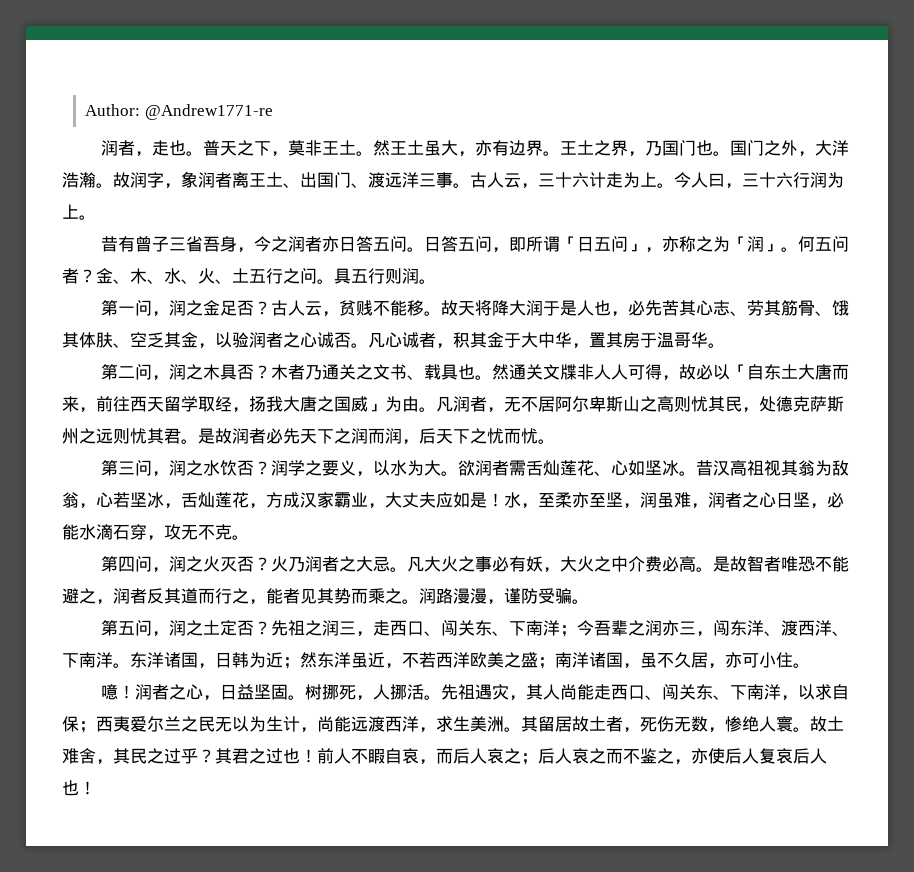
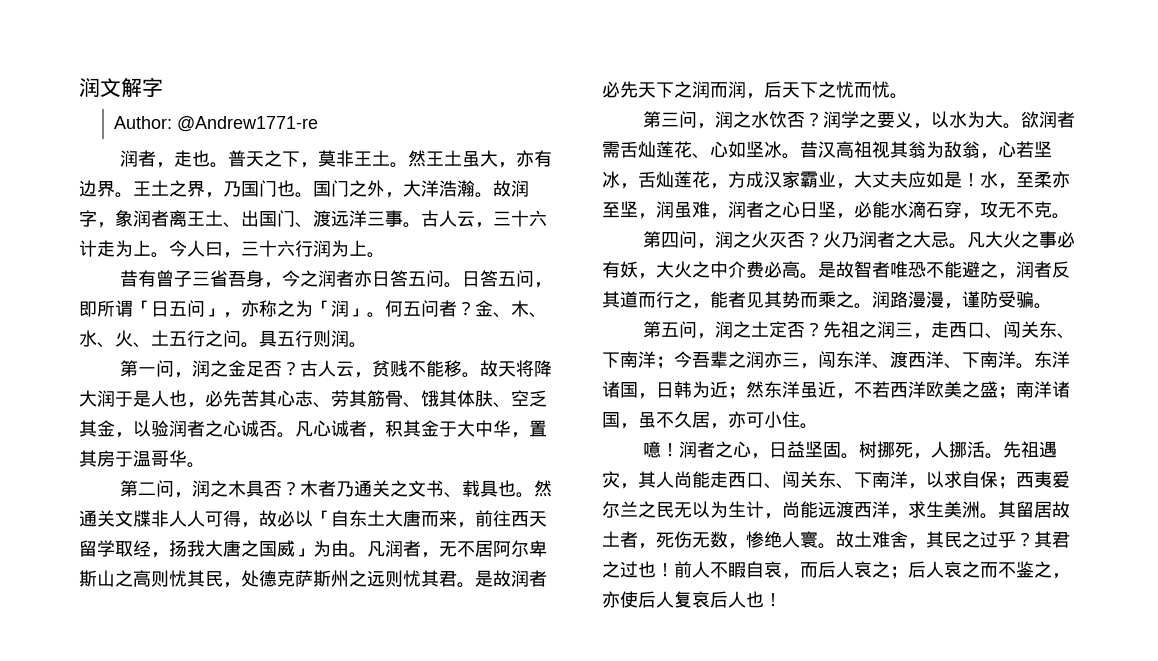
+ 润文解字

